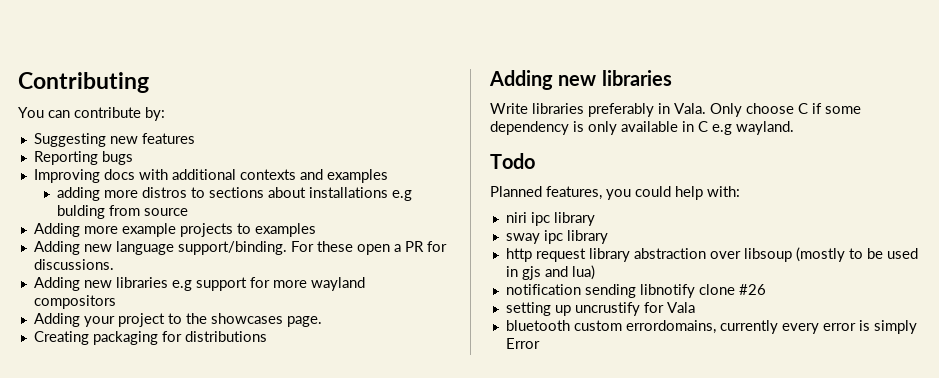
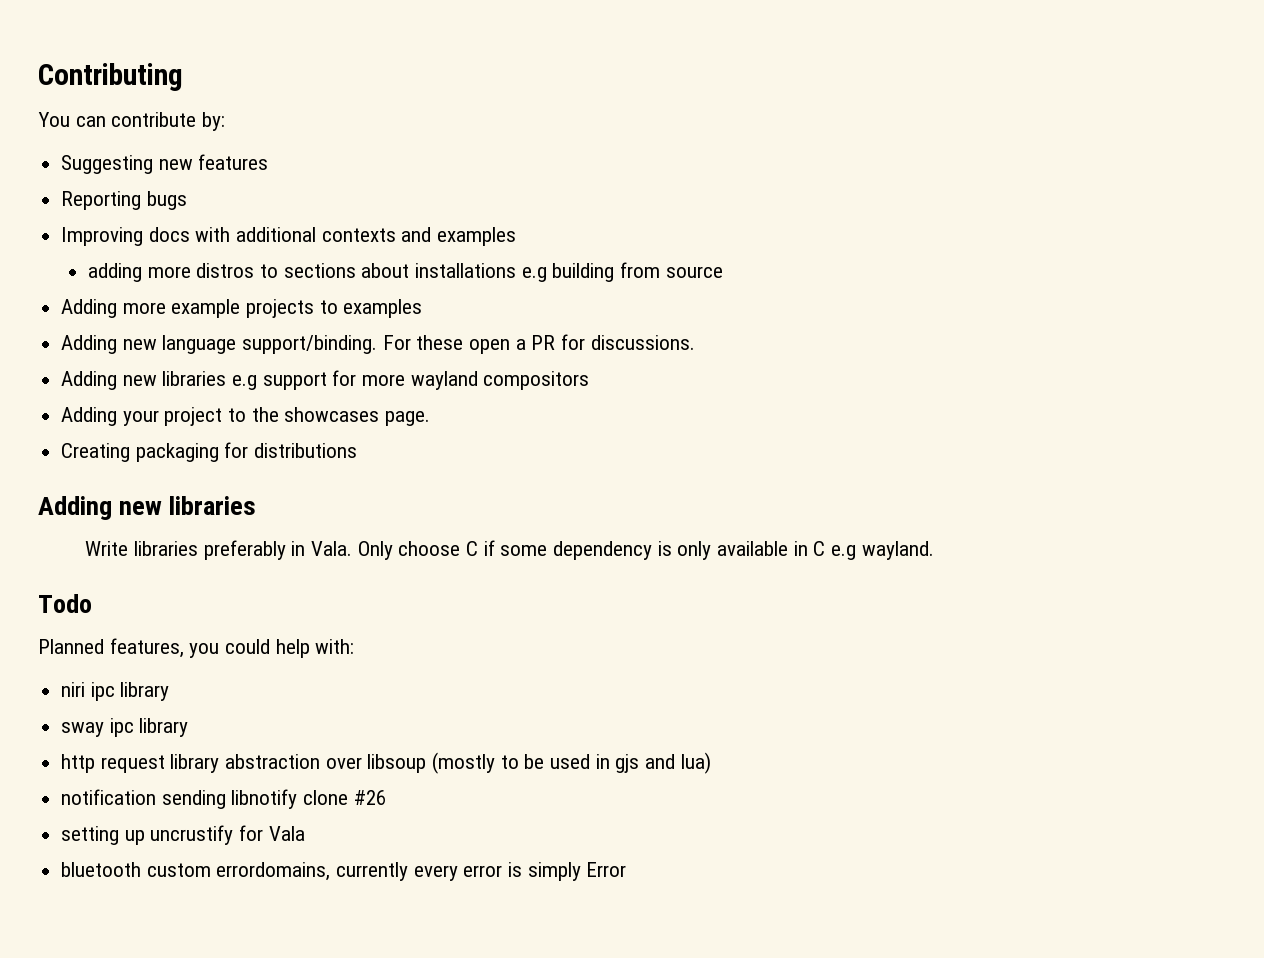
- adding more distros to sections about installations e.g bulding from source
+ adding more distros to sections about installations e.g building from source

